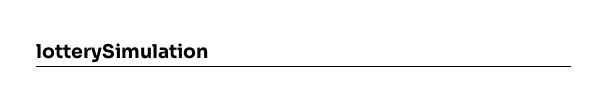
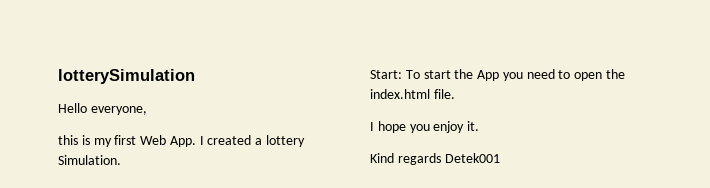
+ Hello everyone,
+ this is my first Web App. I created a lottery Simulation.
+ Start: To start the App you need to open the index.html file.
+ I hope you enjoy it.
+ Kind regards Detek001

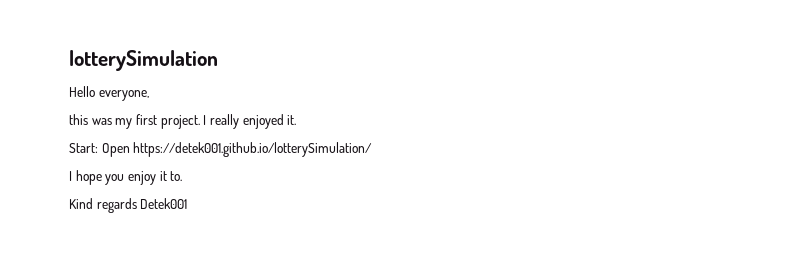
- this is my first Web App. I created a lottery Simulation.
- Start: To start the App you need to open the index.html file.
+ this was my first project. I really enjoyed it.
+ Start: Open https://detek001.github.io/lotterySimulation/
- I hope you enjoy it.
+ I hope you enjoy it to.

